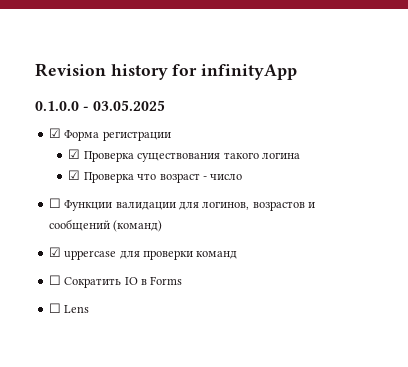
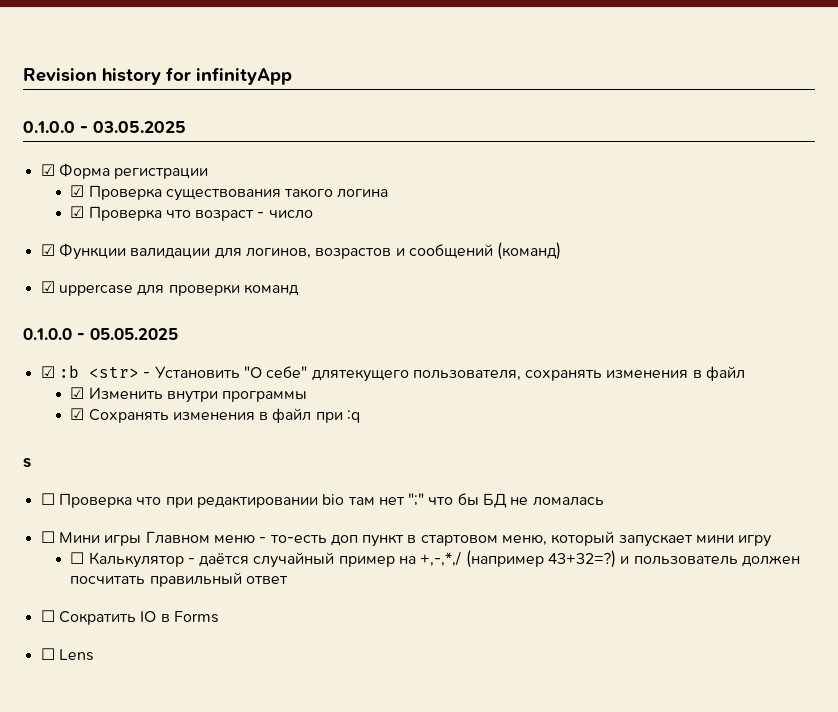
- ☐ Функции валидации для логинов, возрастов и сообщений (команд)
+ ☑ Функции валидации для логинов, возрастов и сообщений (команд)
+ 0.1.0.0 - 05.05.2025
+ ☑ :b <str> - Установить "О себе" длятекущего пользователя, сохранять изменения в файл
+ ☑ Изменить внутри программы
+ ☑ Сохранять изменения в файл при :q
+ s
+ ☐ Проверка что при редактировании bio там нет ";" что бы БД не ломалась
+ ☐ Мини игры Главном меню - то-есть доп пункт в стартовом меню, который запускает мини игру
+ ☐ Калькулятор - даётся случайный пример на +,-,*,/ (например 43+32=?) и пользователь должен посчитать правильный ответ

